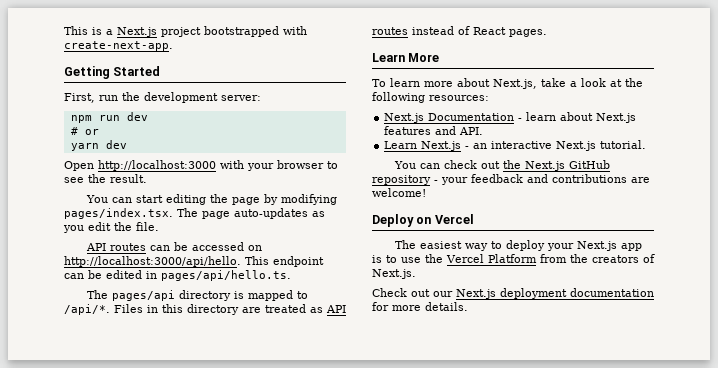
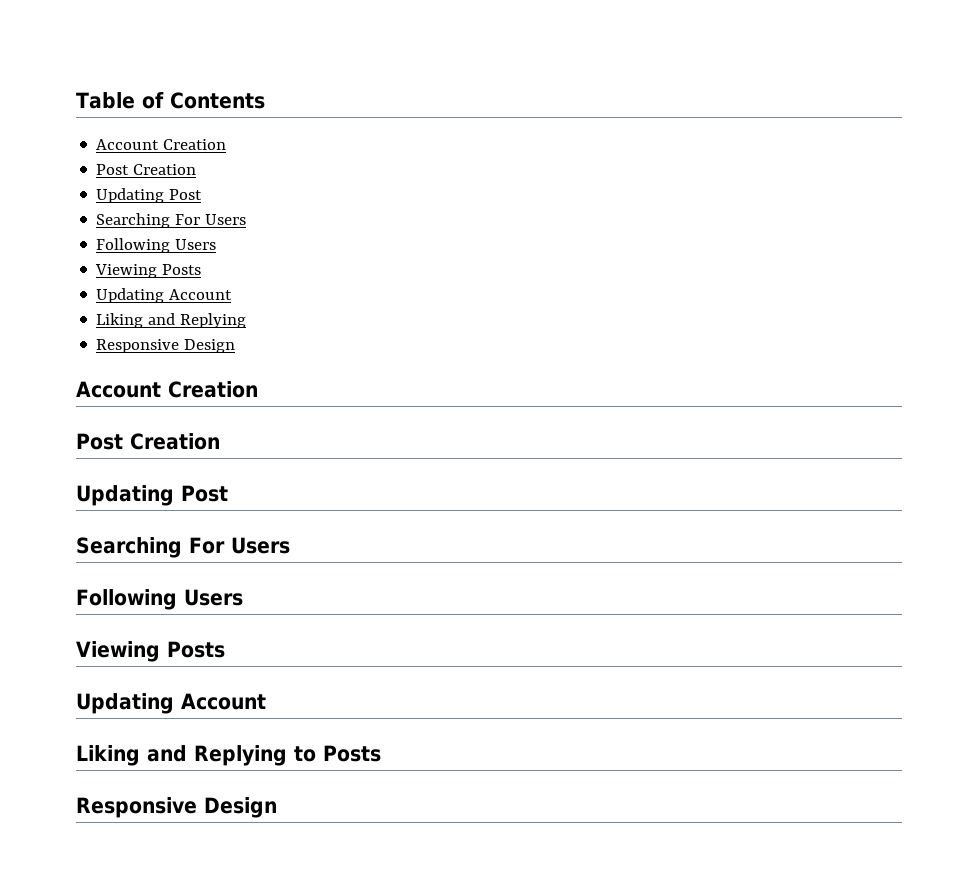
- This is a Next.js project bootstrapped with create-next-app.
- Getting Started
- First, run the development server:
- npm run dev
- # or
- yarn dev
- Open http://localhost:3000 with your browser to see the result.
- You can start editing the page by modifying pages/index.tsx. The page auto-updates as you edit the file.
- API routes can be accessed on http://localhost:3000/api/hello. This endpoint can be edited in pages/api/hello.ts.
- The pages/api directory is mapped to /api/*. Files in this directory are treated as API routes instead of React pages.
- Learn More
- To learn more about Next.js, take a look at the following resources:
- Next.js Documentation - learn about Next.js features and API.
- Learn Next.js - an interactive Next.js tutorial.
- You can check out the Next.js GitHub repository - your feedback and contributions are welcome!
- Deploy on Vercel
- The easiest way to deploy your Next.js app is to use the Vercel Platform from the creators of Next.js.
- Check out our Next.js deployment documentation for more details.
+ Table of Contents
+ Account Creation
+ Post Creation
+ Updating Post
+ Searching For Users
+ Following Users
+ Viewing Posts
+ Updating Account
+ Liking and Replying
+ Responsive Design
+ Account Creation
+ Post Creation
+ Updating Post
+ Searching For Users
+ Following Users
+ Viewing Posts
+ Updating Account
+ Liking and Replying to Posts
+ Responsive Design

